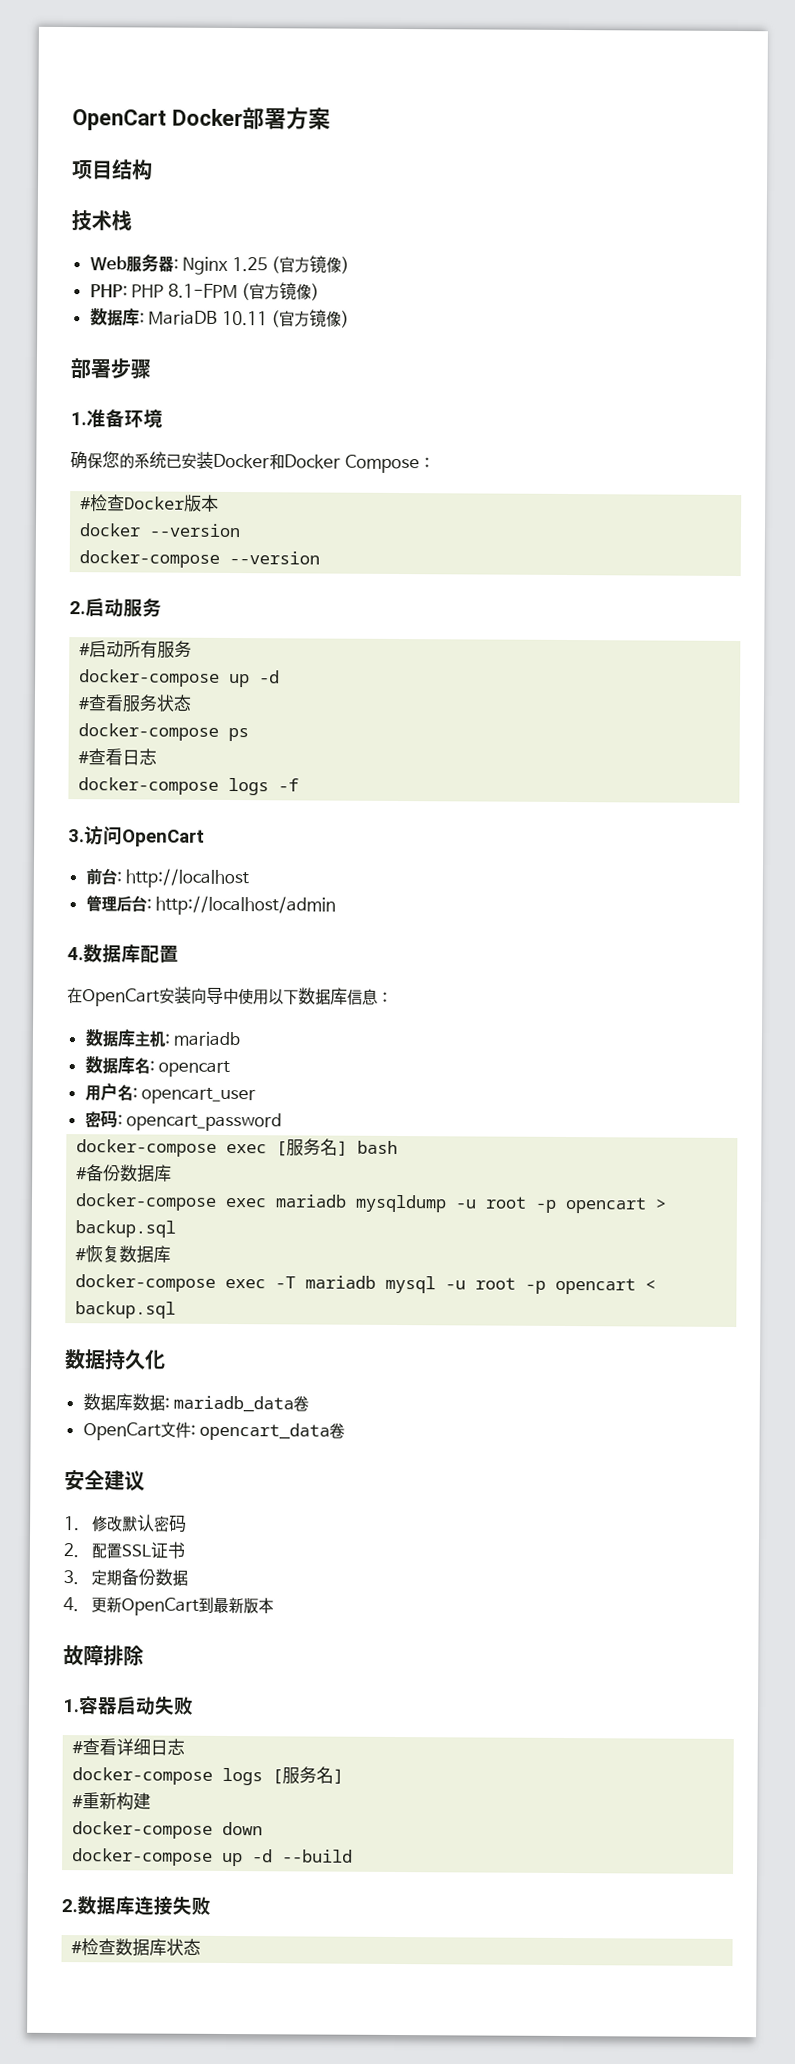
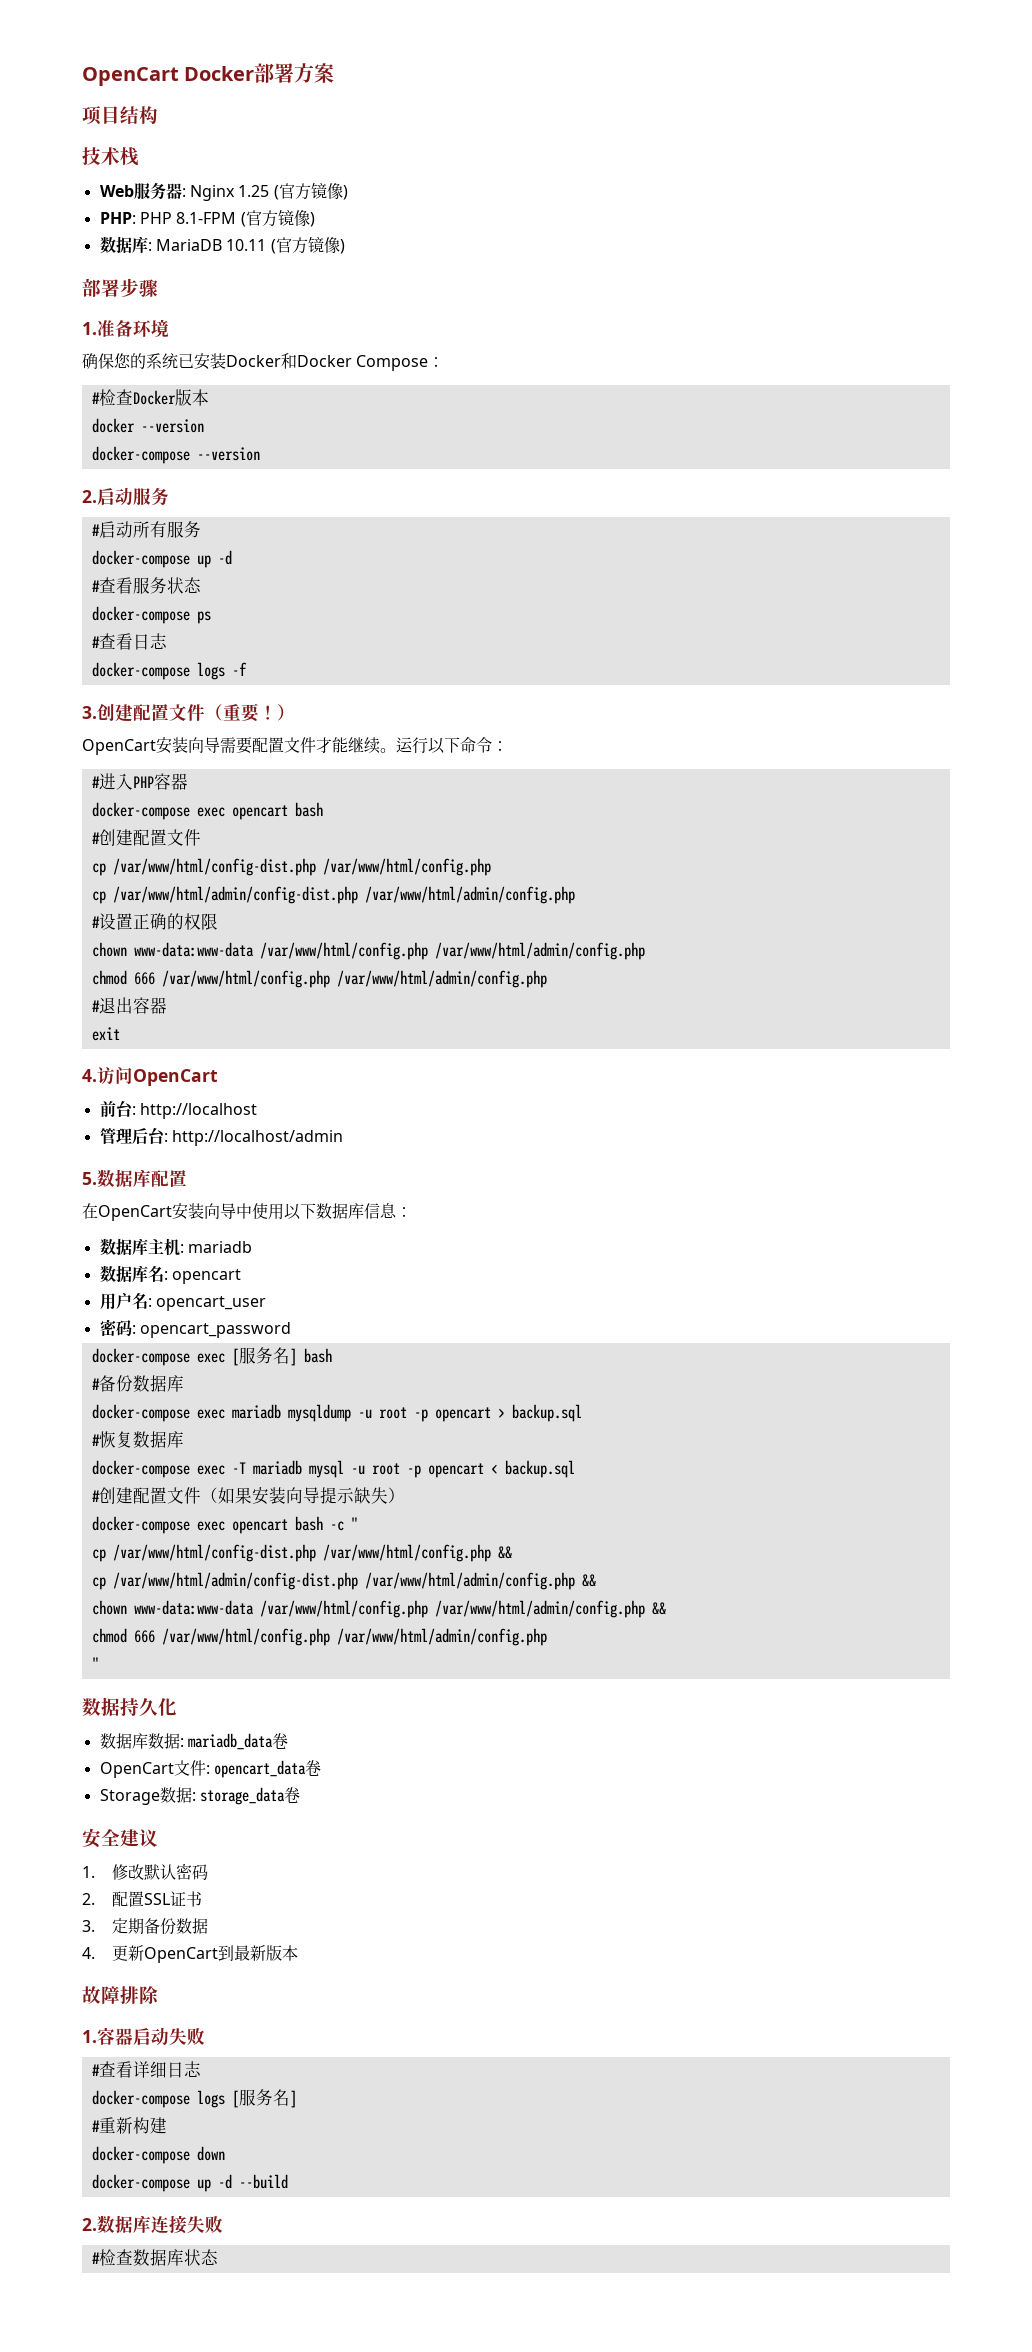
- 3.访问OpenCart
+ 3.创建配置文件（重要！）
+ OpenCart安装向导需要配置文件才能继续。运行以下命令：
+ #进入PHP容器
+ docker-compose exec opencart bash
+ #创建配置文件
+ cp /var/www/html/config-dist.php /var/www/html/config.php
+ cp /var/www/html/admin/config-dist.php /var/www/html/admin/config.php
+ #设置正确的权限
+ chown www-data:www-data /var/www/html/config.php /var/www/html/admin/config.php
+ chmod 666 /var/www/html/config.php /var/www/html/admin/config.php
+ #退出容器
+ exit
+ 4.访问OpenCart
- 4.数据库配置
+ 5.数据库配置
+ #创建配置文件（如果安装向导提示缺失）
+ docker-compose exec opencart bash -c "
+ cp /var/www/html/config-dist.php /var/www/html/config.php &&
+ cp /var/www/html/admin/config-dist.php /var/www/html/admin/config.php &&
+ chown www-data:www-data /var/www/html/config.php /var/www/html/admin/config.php &&
+ chmod 666 /var/www/html/config.php /var/www/html/admin/config.php
+ "
+ Storage数据: storage_data卷

